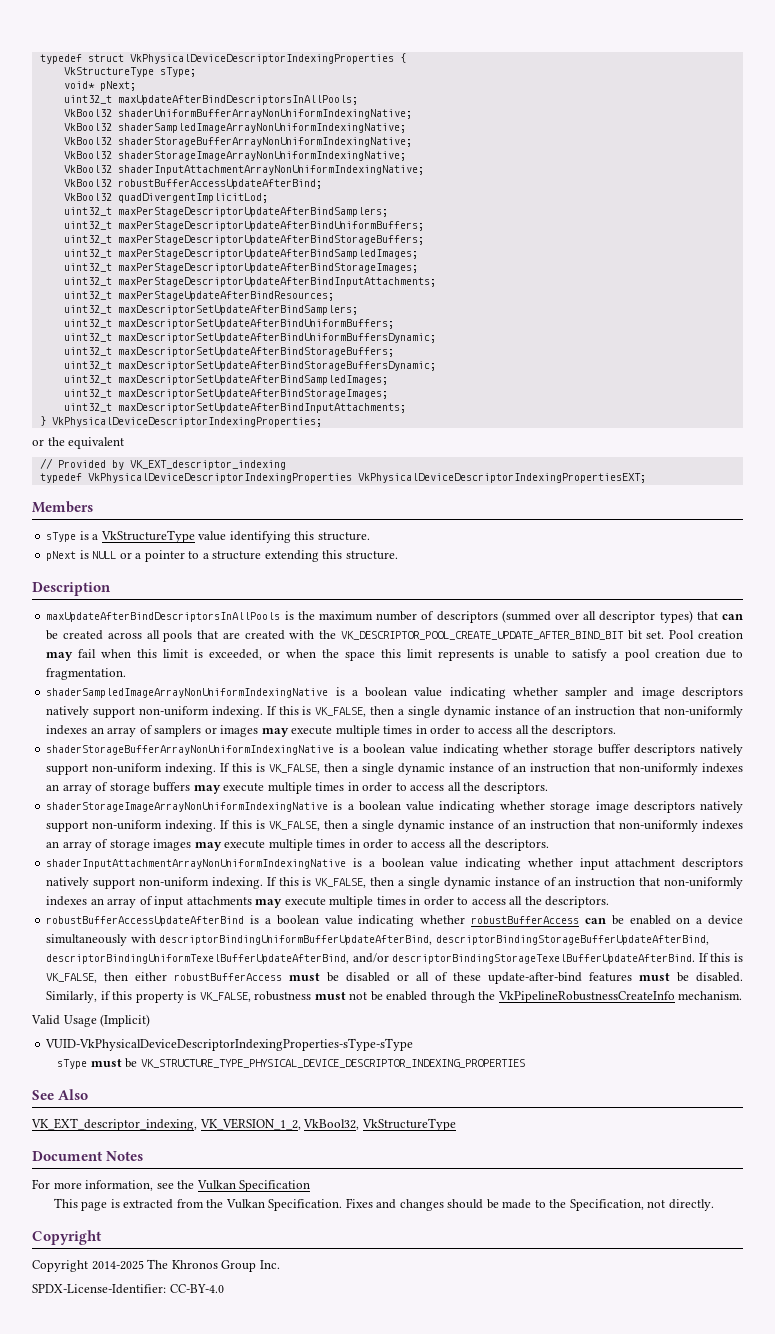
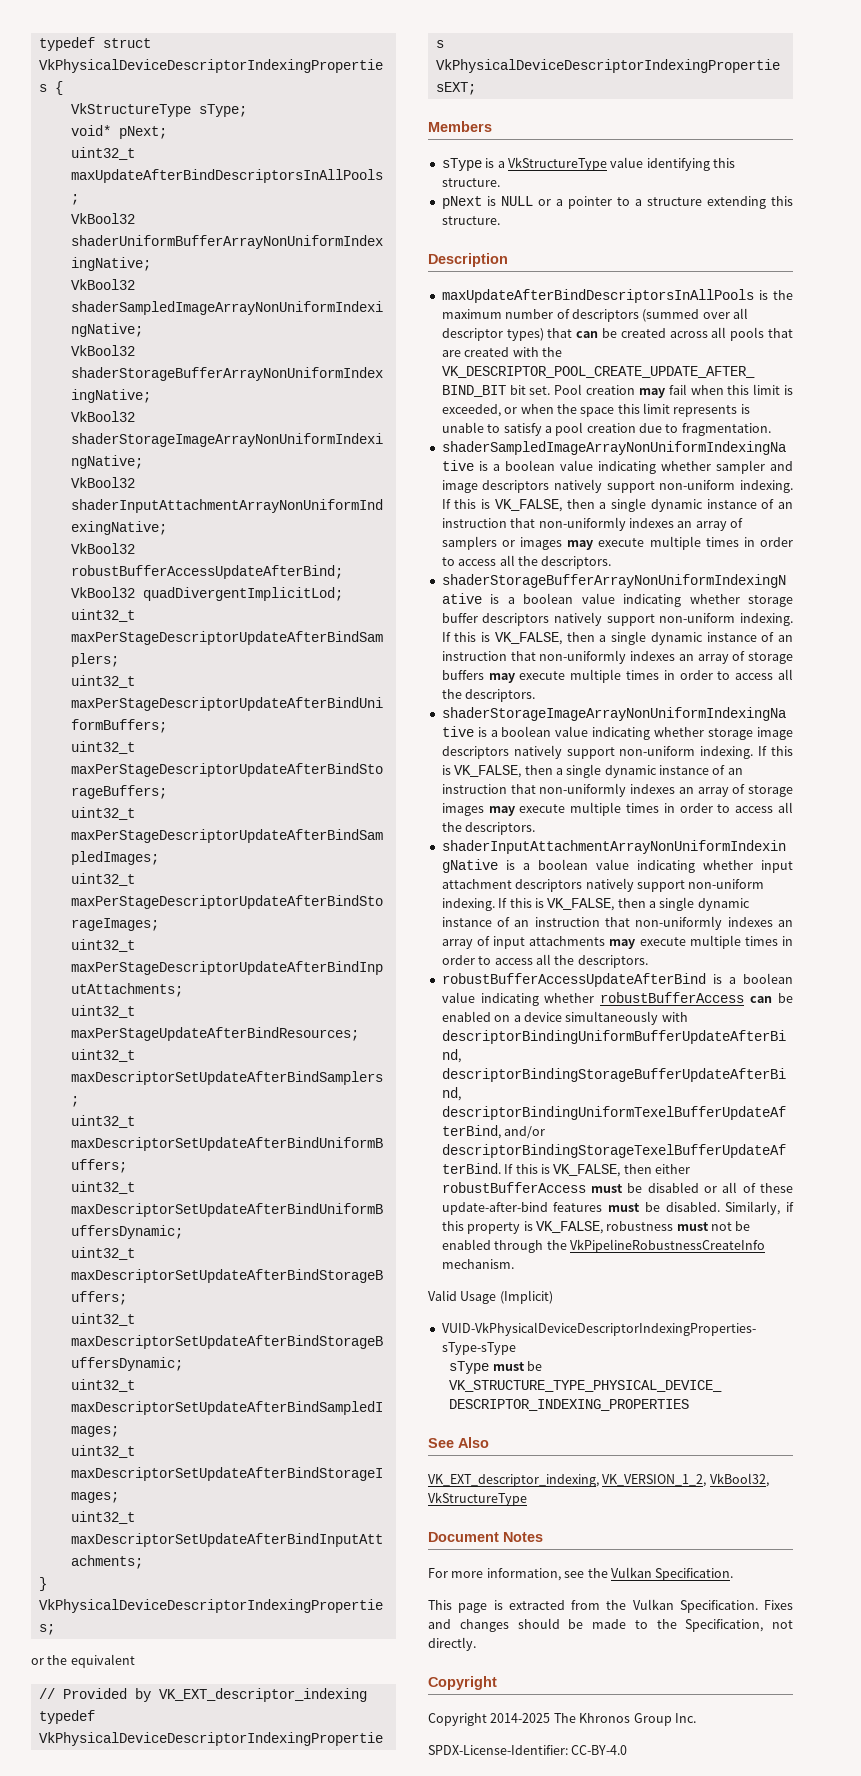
- For more information, see the Vulkan Specification
+ For more information, see the Vulkan Specification.

